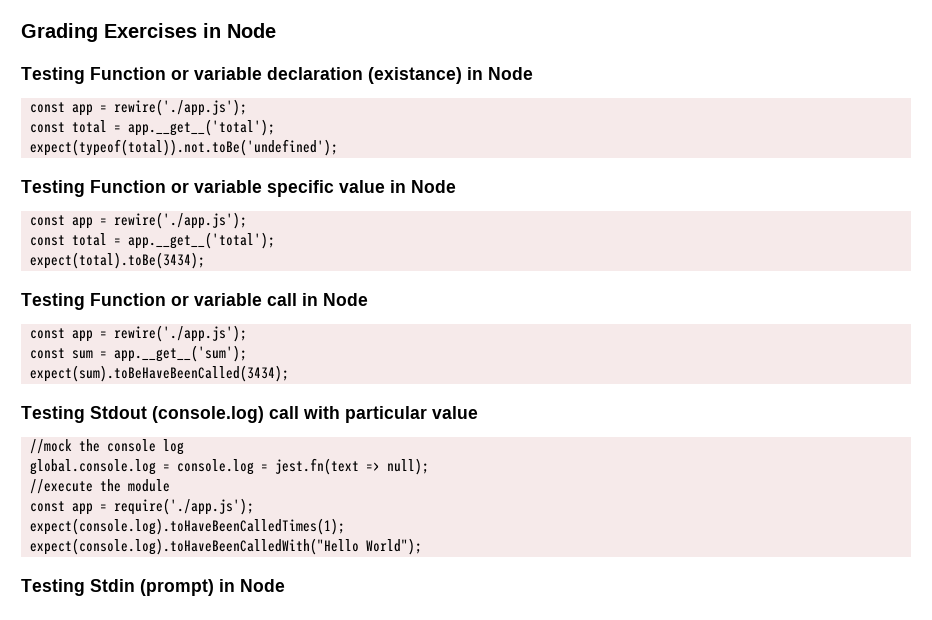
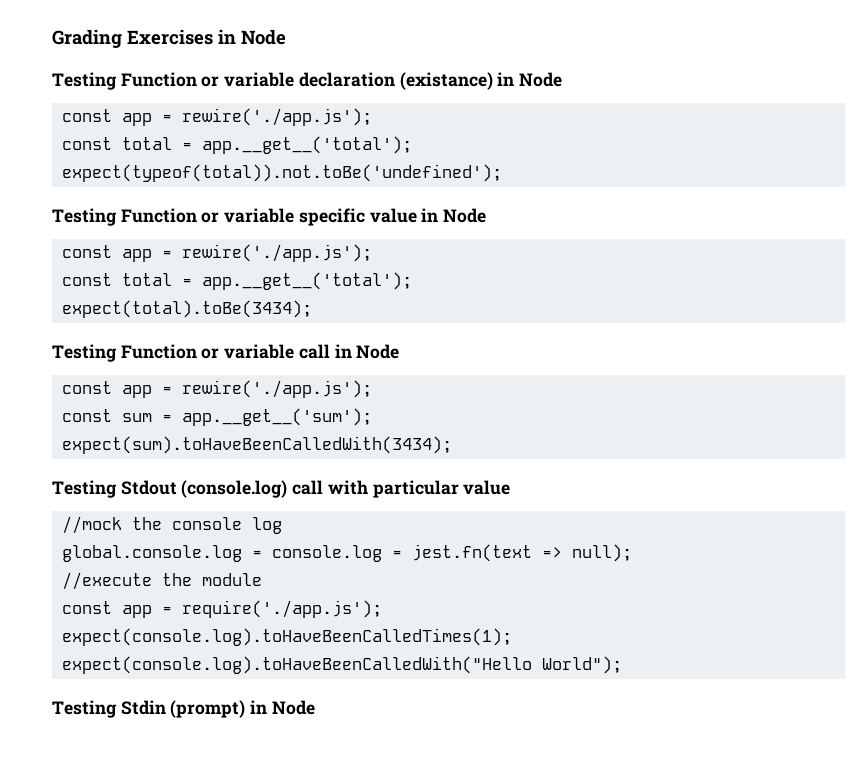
- expect(sum).toBeHaveBeenCalled(3434);
+ expect(sum).toHaveBeenCalledWith(3434);

